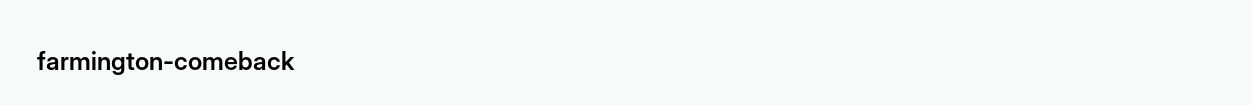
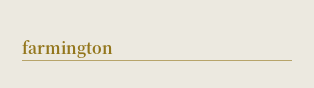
- farmington-comeback
+ farmington

